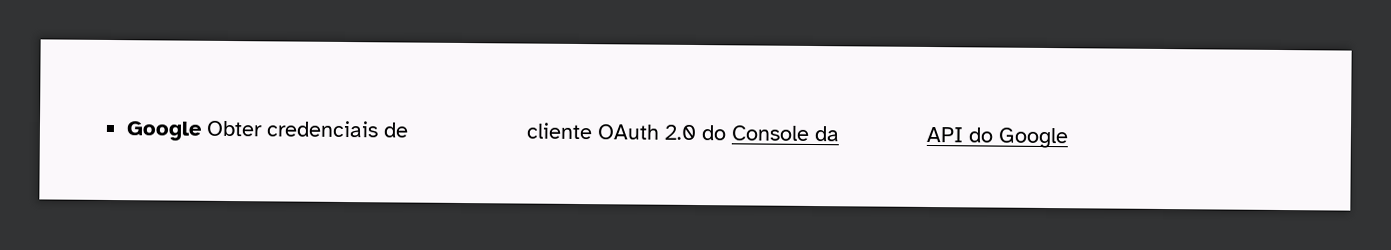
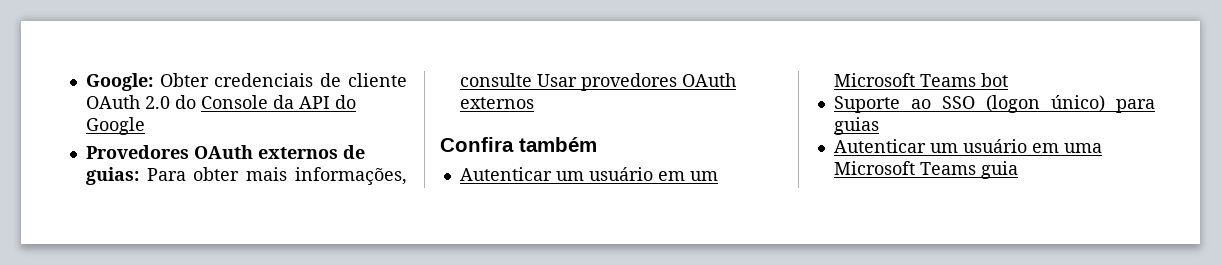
- Google Obter credenciais de cliente OAuth 2.0 do Console da API do Google
+ Google: Obter credenciais de cliente OAuth 2.0 do Console da API do Google
+ Provedores OAuth externos de guias: Para obter mais informações, consulte Usar provedores OAuth externos
+ Confira também
+ Autenticar um usuário em um Microsoft Teams bot
+ Suporte ao SSO (logon único) para guias
+ Autenticar um usuário em uma Microsoft Teams guia

